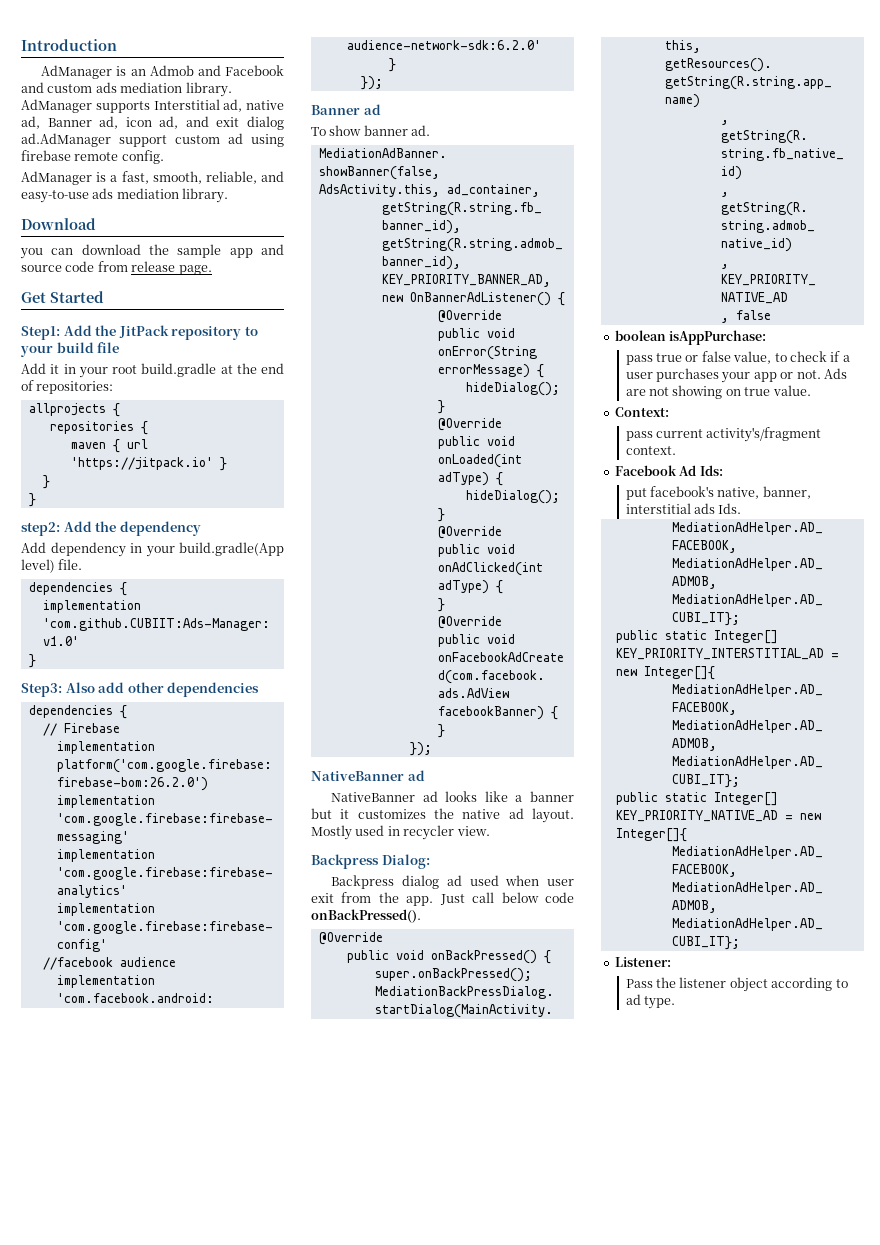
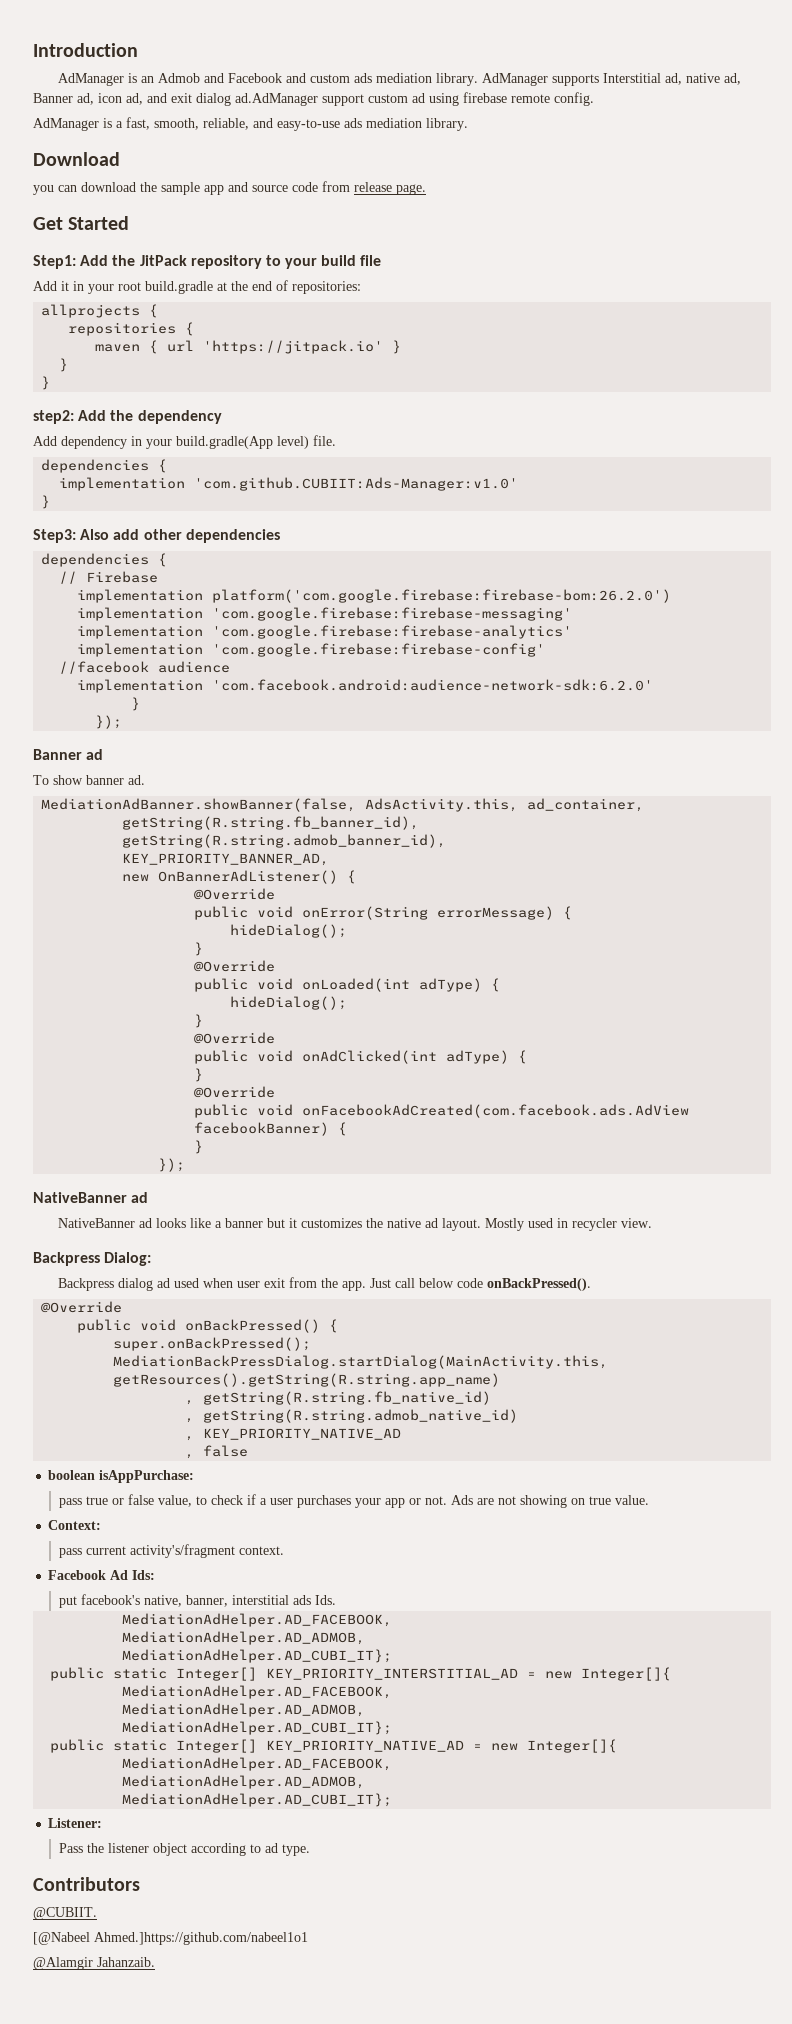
+ Contributors
+ @CUBIIT.
+ [@Nabeel Ahmed.]https://github.com/nabeel1o1
+ @Alamgir Jahanzaib.

